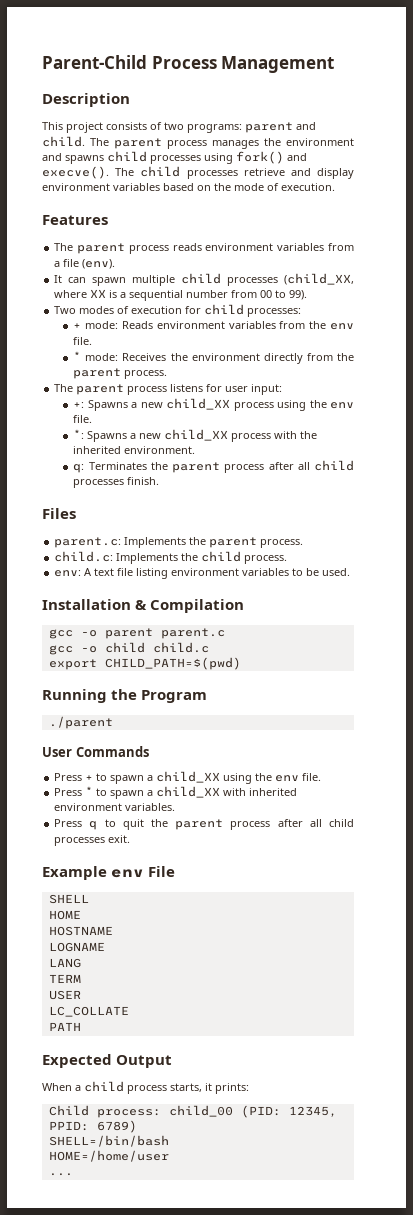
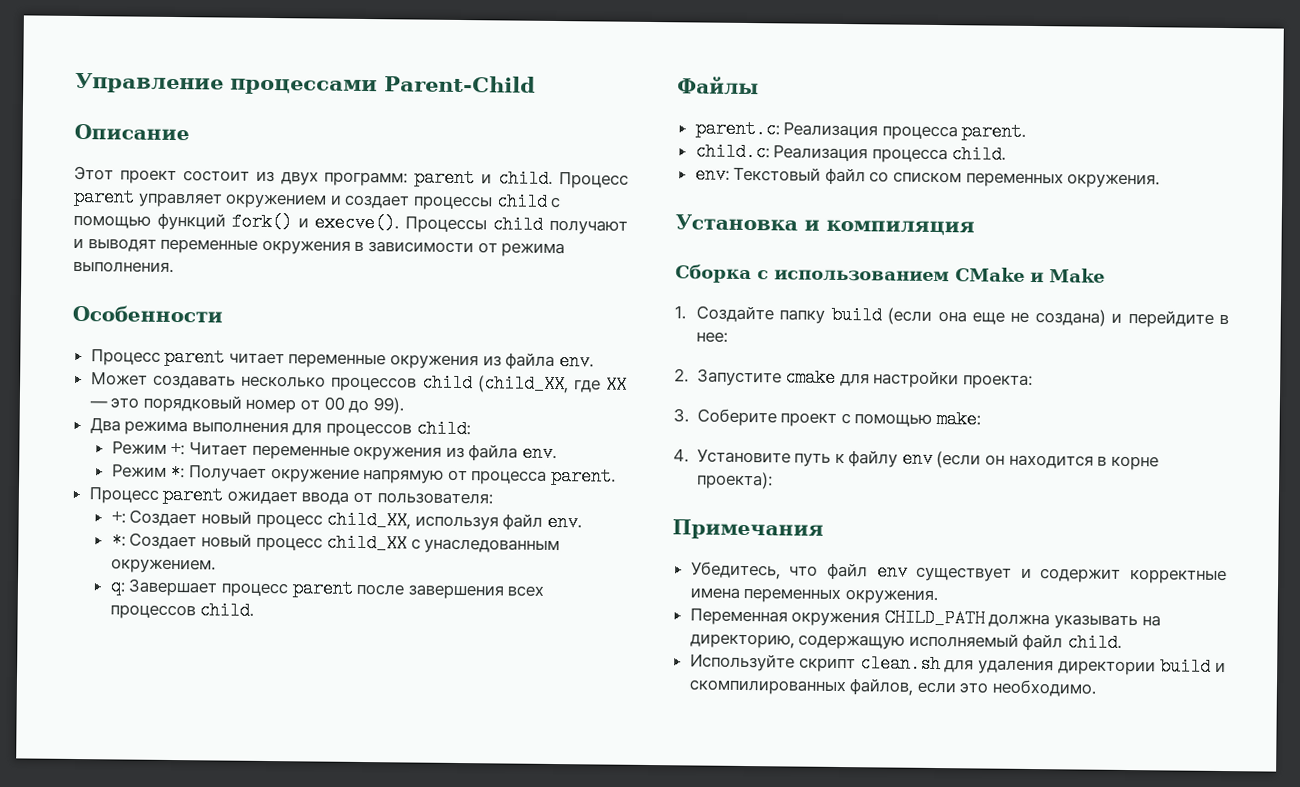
- Parent-Child Process Management
- Description
- This project consists of two programs: parent and child. The parent process manages the environment and spawns child processes using fork() and execve(). The child processes retrieve and display environment variables based on the mode of execution.
- Features
- The parent process reads environment variables from a file (env).
- It can spawn multiple child processes (child_XX, where XX is a sequential number from 00 to 99).
- Two modes of execution for child processes:
- + mode: Reads environment variables from the env file.
- * mode: Receives the environment directly from the parent process.
- The parent process listens for user input:
- +: Spawns a new child_XX process using the env file.
- *: Spawns a new child_XX process with the inherited environment.
- q: Terminates the parent process after all child processes finish.
- Files
- parent.c: Implements the parent process.
- child.c: Implements the child process.
- env: A text file listing environment variables to be used.
- Installation & Compilation
- gcc -o parent parent.c
- gcc -o child child.c
- export CHILD_PATH=$(pwd)
- Running the Program
- ./parent
- User Commands
- Press + to spawn a child_XX using the env file.
- Press * to spawn a child_XX with inherited environment variables.
- Press q to quit the parent process after all child processes exit.
- Example env File
- SHELL
- HOME
- HOSTNAME
- LOGNAME
- LANG
- TERM
- USER
- LC_COLLATE
- PATH
- Expected Output
- When a child process starts, it prints:
- Child process: child_00 (PID: 12345, PPID: 6789)
- SHELL=/bin/bash
- HOME=/home/user
- ...
+ Управление процессами Parent-Child
+ Описание
+ Этот проект состоит из двух программ: parent и child. Процесс parent управляет окружением и создает процессы child с помощью функций fork() и execve(). Процессы child получают и выводят переменные окружения в зависимости от режима выполнения.
+ Особенности
+ Процесс parent читает переменные окружения из файла env.
+ Может создавать несколько процессов child (child_XX, где XX — это порядковый номер от 00 до 99).
+ Два режима выполнения для процессов child:
+ Режим +: Читает переменные окружения из файла env.
+ Режим *: Получает окружение напрямую от процесса parent.
+ Процесс parent ожидает ввода от пользователя:
+ +: Создает новый процесс child_XX, используя файл env.
+ *: Создает новый процесс child_XX с унаследованным окружением.
+ q: Завершает процесс parent после завершения всех процессов child.
+ Файлы
+ parent.c: Реализация процесса parent.
+ child.c: Реализация процесса child.
+ env: Текстовый файл со списком переменных окружения.
+ Установка и компиляция
+ Сборка с использованием CMake и Make
+ 1. Создайте папку build (если она еще не создана) и перейдите в нее:
+ 2. Запустите cmake для настройки проекта:
+ 3. Соберите проект с помощью make:
+ 4. Установите путь к файлу env (если он находится в корне проекта):
+ Примечания
+ Убедитесь, что файл env существует и содержит корректные имена переменных окружения.
+ Переменная окружения CHILD_PATH должна указывать на директорию, содержащую исполняемый файл child.
+ Используйте скрипт clean.sh для удаления директории build и скомпилированных файлов, если это необходимо.

